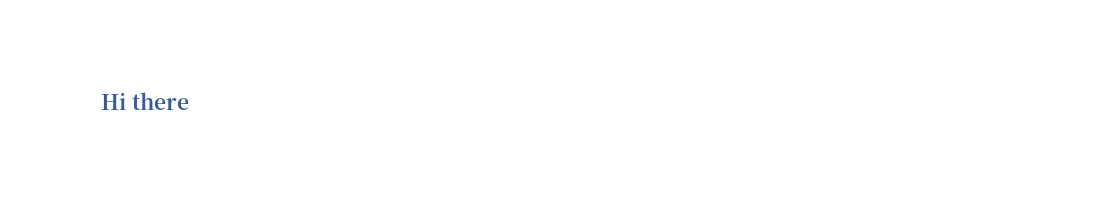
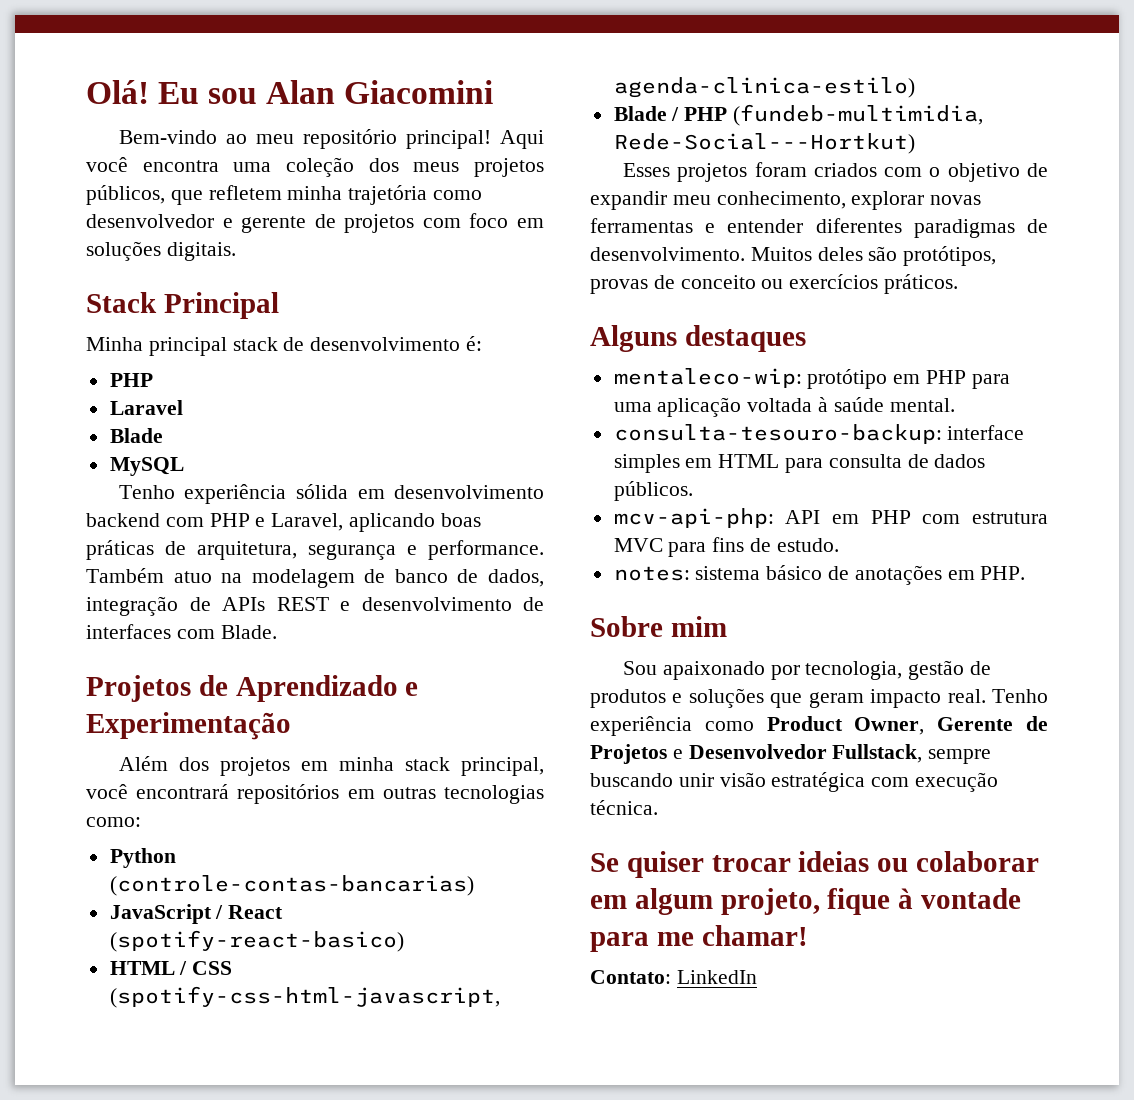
- Hi there
+ Olá! Eu sou Alan Giacomini
+ Bem-vindo ao meu repositório principal! Aqui você encontra uma coleção dos meus projetos públicos, que refletem minha trajetória como desenvolvedor e gerente de projetos com foco em soluções digitais.
+ Stack Principal
+ Minha principal stack de desenvolvimento é:
+ PHP
+ Laravel
+ Blade
+ MySQL
+ Tenho experiência sólida em desenvolvimento backend com PHP e Laravel, aplicando boas práticas de arquitetura, segurança e performance. Também atuo na modelagem de banco de dados, integração de APIs REST e desenvolvimento de interfaces com Blade.
+ Projetos de Aprendizado e Experimentação
+ Além dos projetos em minha stack principal, você encontrará repositórios em outras tecnologias como:
+ Python (controle-contas-bancarias)
+ JavaScript / React (spotify-react-basico)
+ HTML / CSS (spotify-css-html-javascript, agenda-clinica-estilo)
+ Blade / PHP (fundeb-multimidia, Rede-Social---Hortkut)
+ Esses projetos foram criados com o objetivo de expandir meu conhecimento, explorar novas ferramentas e entender diferentes paradigmas de desenvolvimento. Muitos deles são protótipos, provas de conceito ou exercícios práticos.
+ Alguns destaques
+ mentaleco-wip: protótipo em PHP para uma aplicação voltada à saúde mental.
+ consulta-tesouro-backup: interface simples em HTML para consulta de dados públicos.
+ mcv-api-php: API em PHP com estrutura MVC para fins de estudo.
+ notes: sistema básico de anotações em PHP.
+ Sobre mim
+ Sou apaixonado por tecnologia, gestão de produtos e soluções que geram impacto real. Tenho experiência como Product Owner, Gerente de Projetos e Desenvolvedor Fullstack, sempre buscando unir visão estratégica com execução técnica.
+ Se quiser trocar ideias ou colaborar em algum projeto, fique à vontade para me chamar!
+ Contato: LinkedIn

